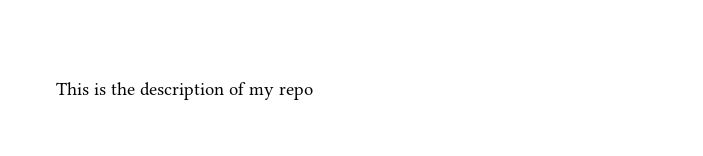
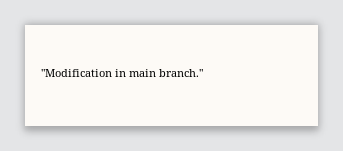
- This is the description of my repo
+ "Modification in main branch."

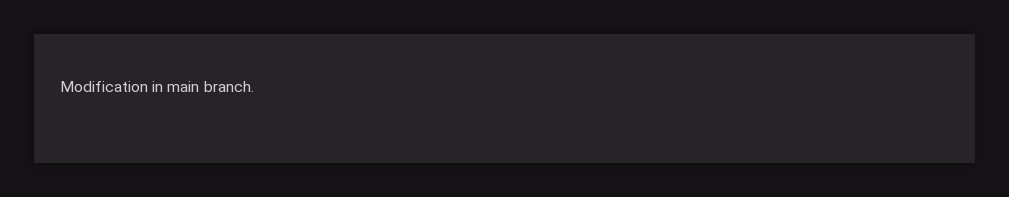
- "Modification in main branch."
+ Modification in main branch.

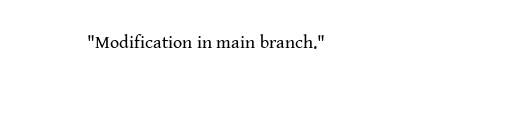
- Modification in main branch.
+ "Modification in main branch."

